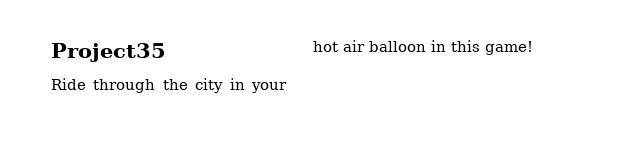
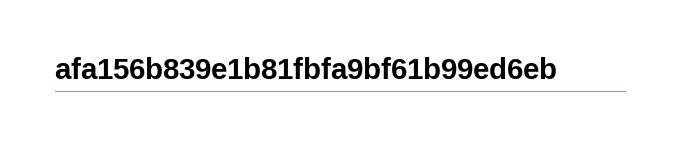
- Project35
- Ride through the city in your hot air balloon in this game!
+ afa156b839e1b81fbfa9bf61b99ed6eb

